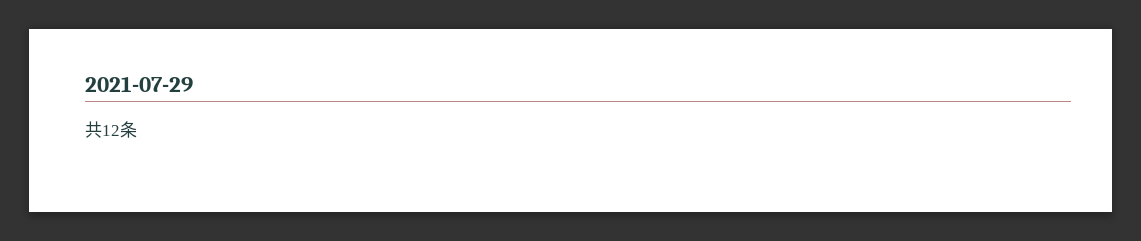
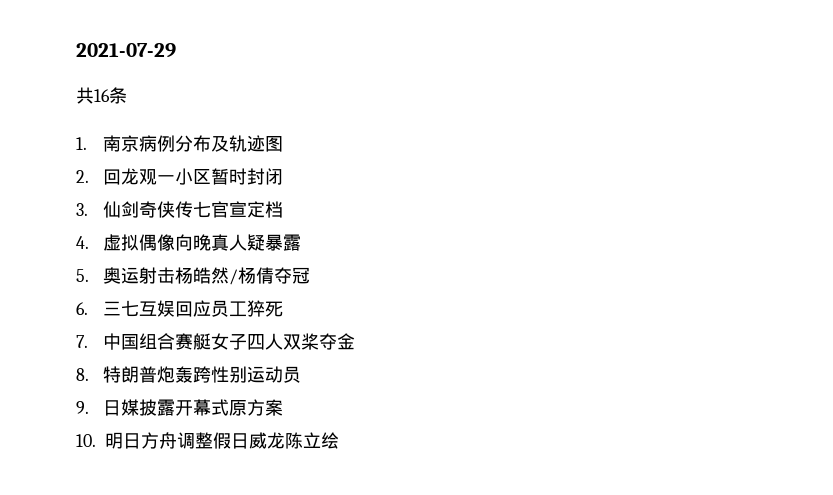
- 共12条
+ 共16条
+ 1.南京病例分布及轨迹图
+ 2.回龙观一小区暂时封闭
+ 3.仙剑奇侠传七官宣定档
+ 4.虚拟偶像向晚真人疑暴露
+ 5.奥运射击杨皓然/杨倩夺冠
+ 6.三七互娱回应员工猝死
+ 7.中国组合赛艇女子四人双桨夺金
+ 8.特朗普炮轰跨性别运动员
+ 9.日媒披露开幕式原方案
+ 10.明日方舟调整假日威龙陈立绘

